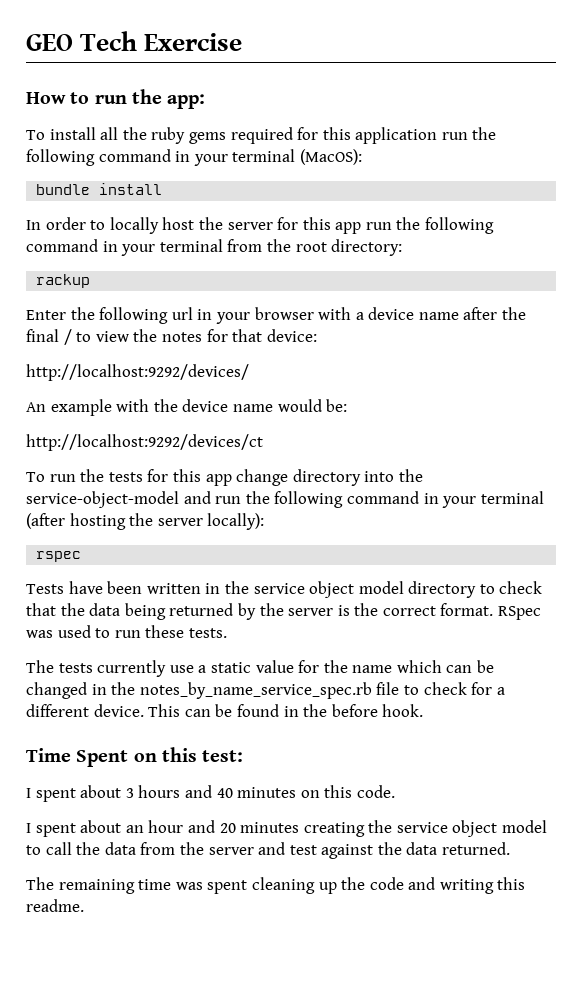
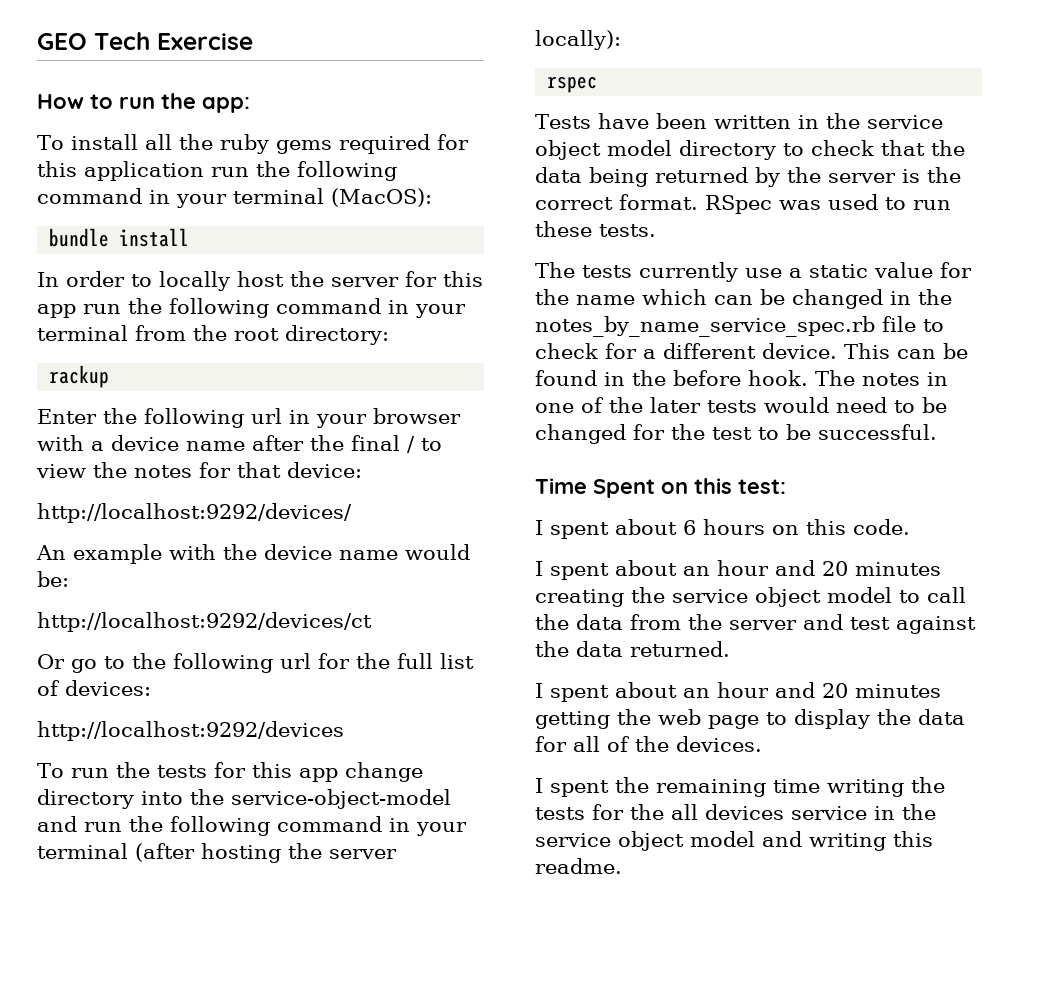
+ Or go to the following url for the full list of devices:
+ http://localhost:9292/devices
+ The notes in one of the later tests would need to be changed for the test to be successful.
- I spent about 3 hours and 40 minutes on this code.
+ I spent about 6 hours on this code.
- The remaining time was spent cleaning up the code and writing this readme.
+ I spent about an hour and 20 minutes getting the web page to display the data for all of the devices.
+ I spent the remaining time writing the tests for the all devices service in the service object model and writing this readme.

